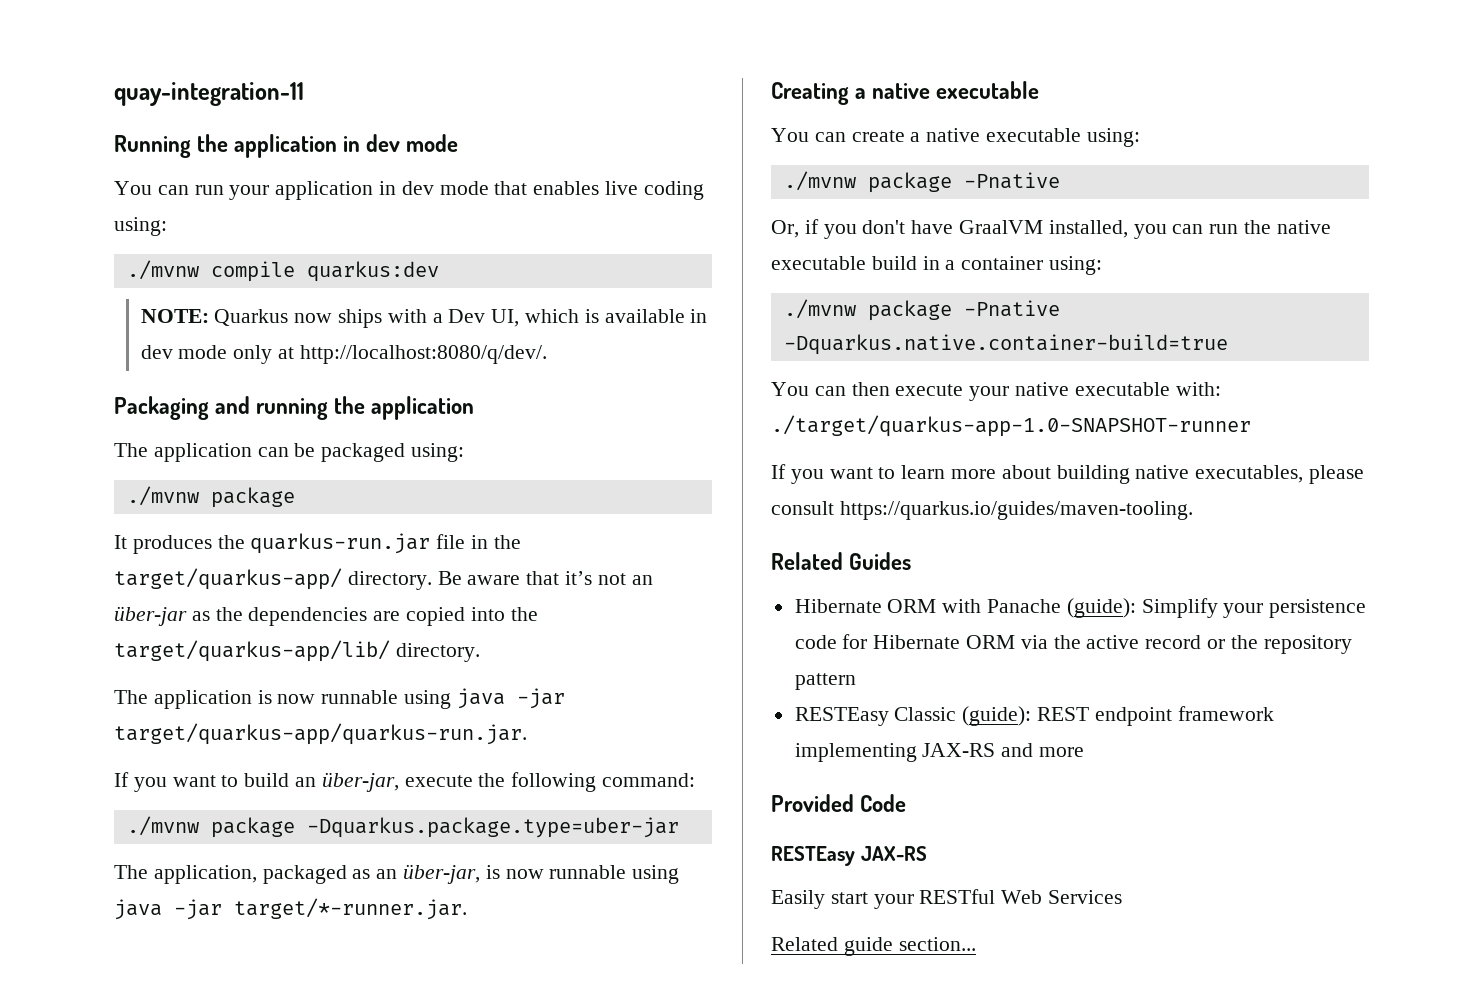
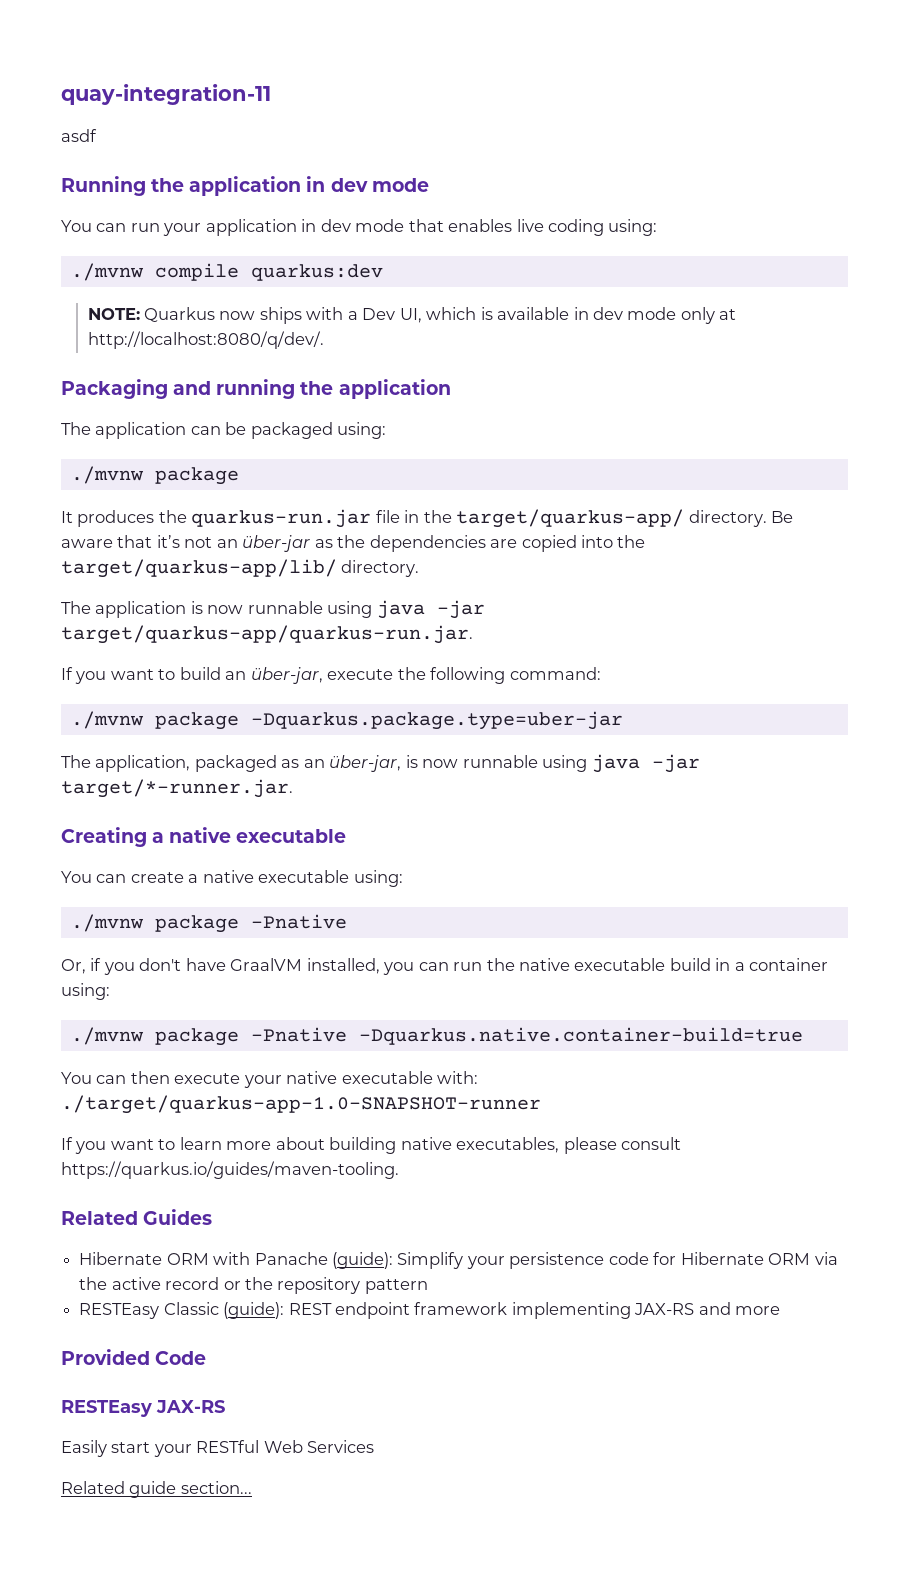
+ asdf

